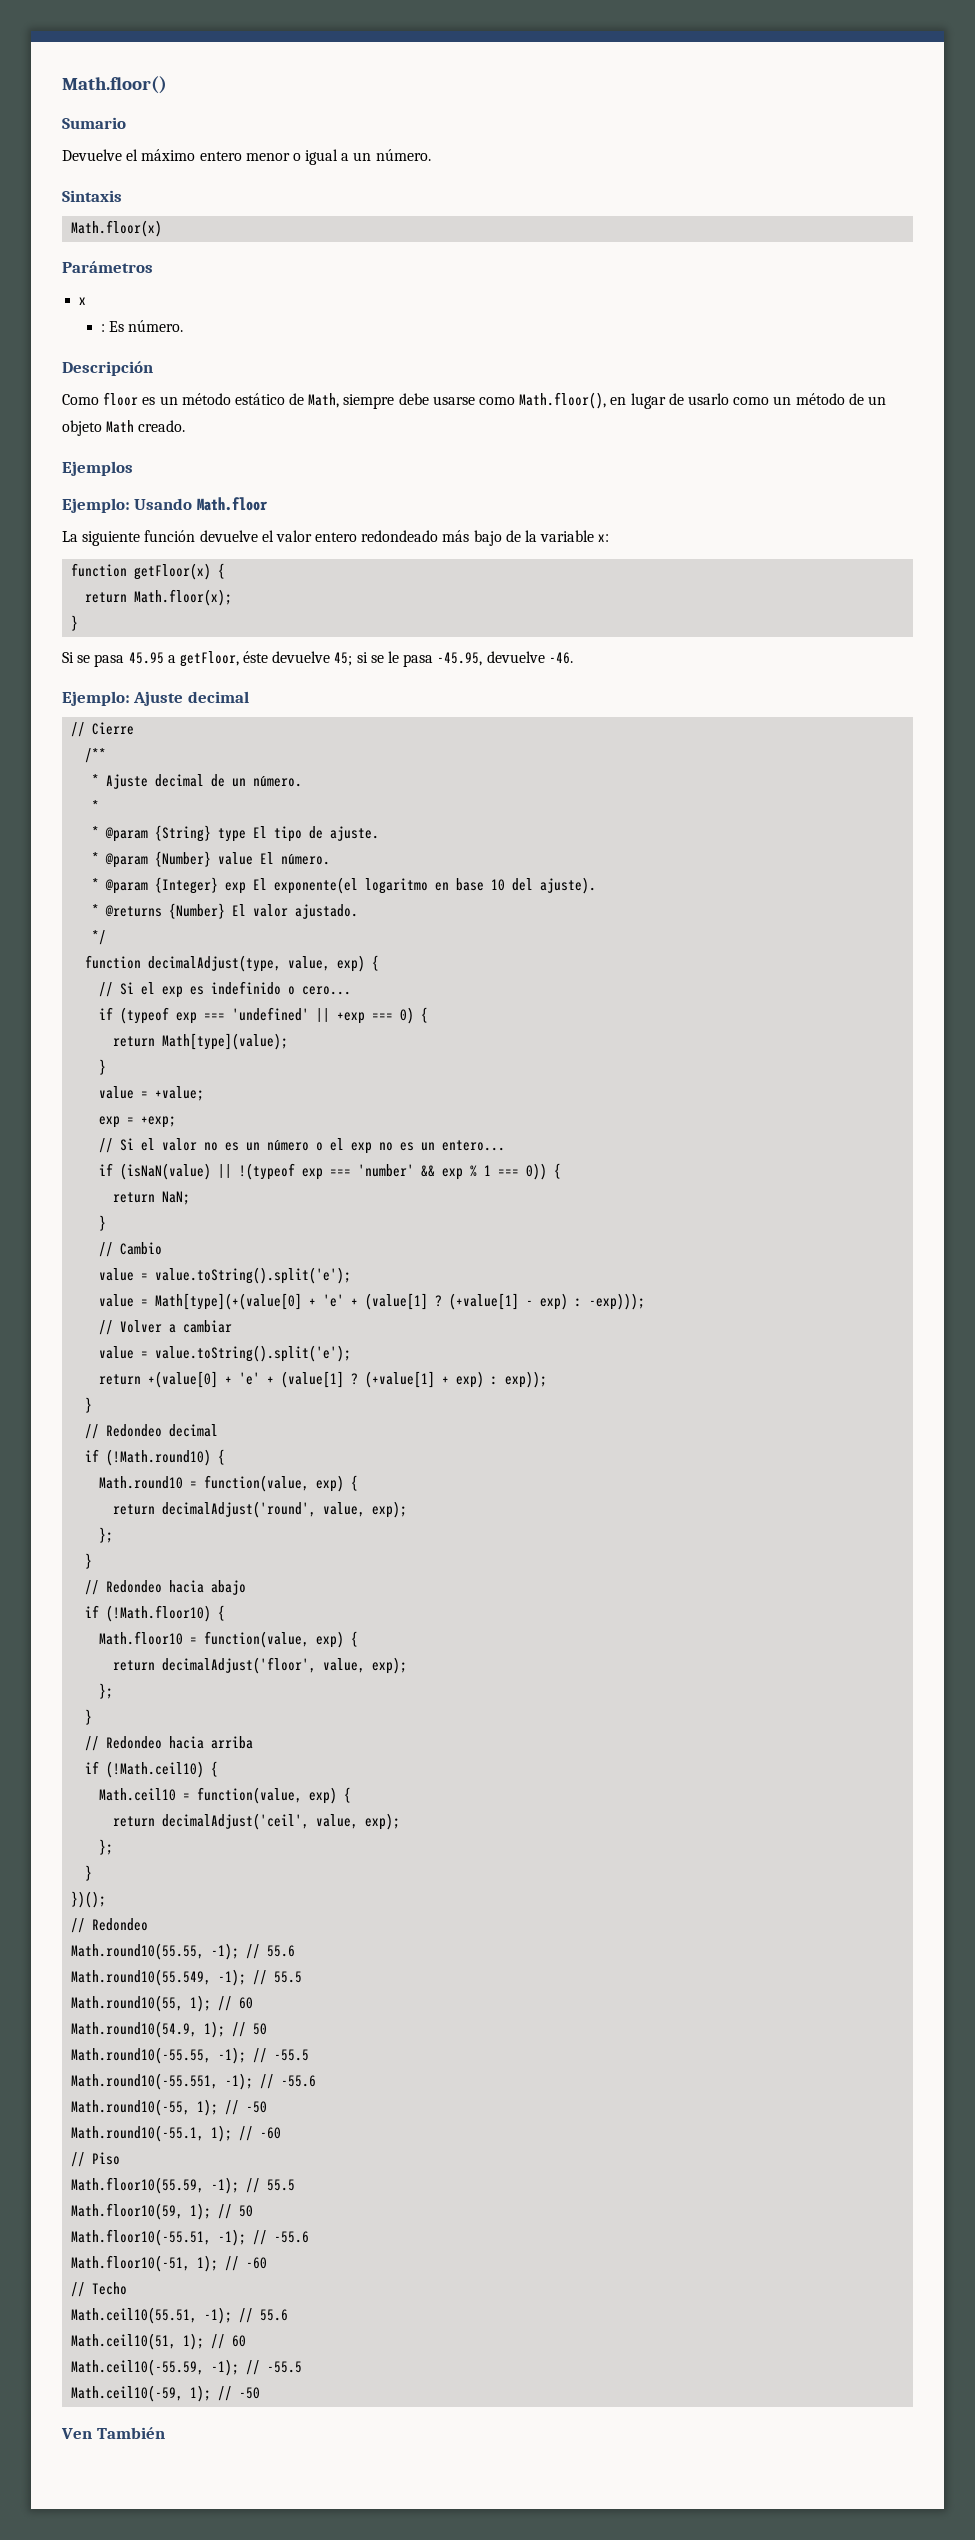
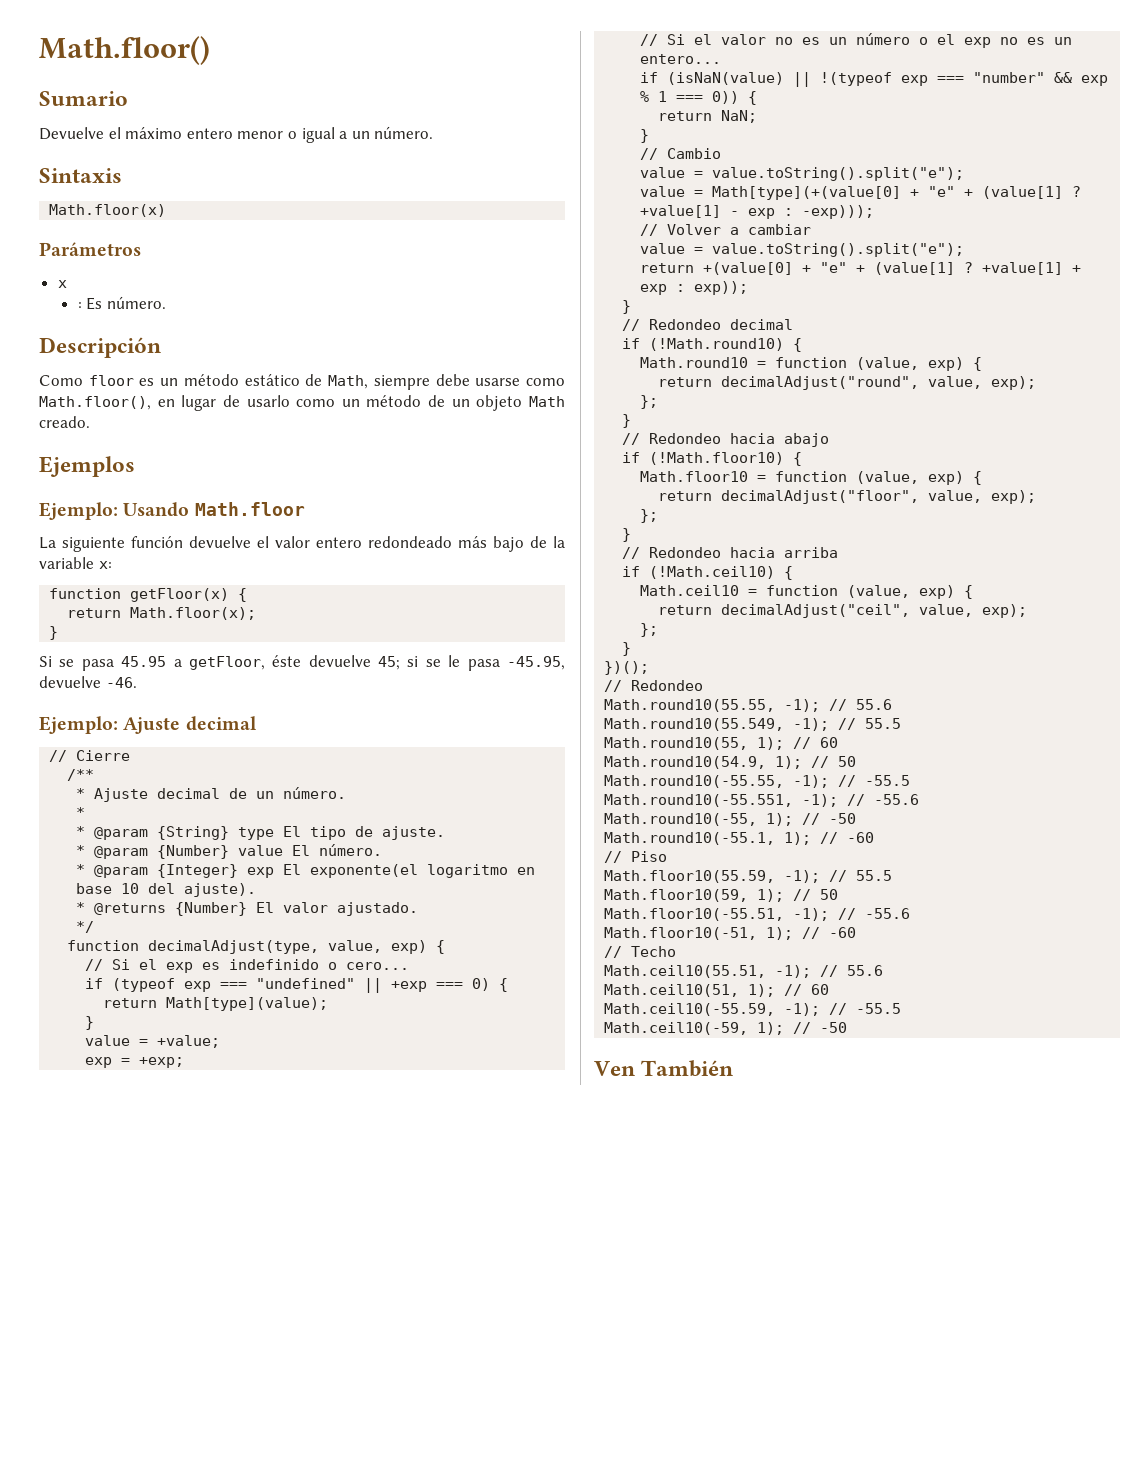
- if (typeof exp === 'undefined' || +exp === 0) {
+ if (typeof exp === "undefined" || +exp === 0) {
- if (isNaN(value) || !(typeof exp === 'number' && exp % 1 === 0)) {
+ if (isNaN(value) || !(typeof exp === "number" && exp % 1 === 0)) {
  // Cambio
- value = value.toString().split('e');
+ value = value.toString().split("e");
- value = Math[type](+(value[0] + 'e' + (value[1] ? (+value[1] - exp) : -exp)));
+ value = Math[type](+(value[0] + "e" + (value[1] ? +value[1] - exp : -exp)));
  // Volver a cambiar
- value = value.toString().split('e');
+ value = value.toString().split("e");
- return +(value[0] + 'e' + (value[1] ? (+value[1] + exp) : exp));
+ return +(value[0] + "e" + (value[1] ? +value[1] + exp : exp));
- Math.round10 = function(value, exp) {
- return decimalAdjust('round', value, exp);
+ Math.round10 = function (value, exp) {
+ return decimalAdjust("round", value, exp);
- Math.floor10 = function(value, exp) {
- return decimalAdjust('floor', value, exp);
+ Math.floor10 = function (value, exp) {
+ return decimalAdjust("floor", value, exp);
- Math.ceil10 = function(value, exp) {
- return decimalAdjust('ceil', value, exp);
+ Math.ceil10 = function (value, exp) {
+ return decimalAdjust("ceil", value, exp);

